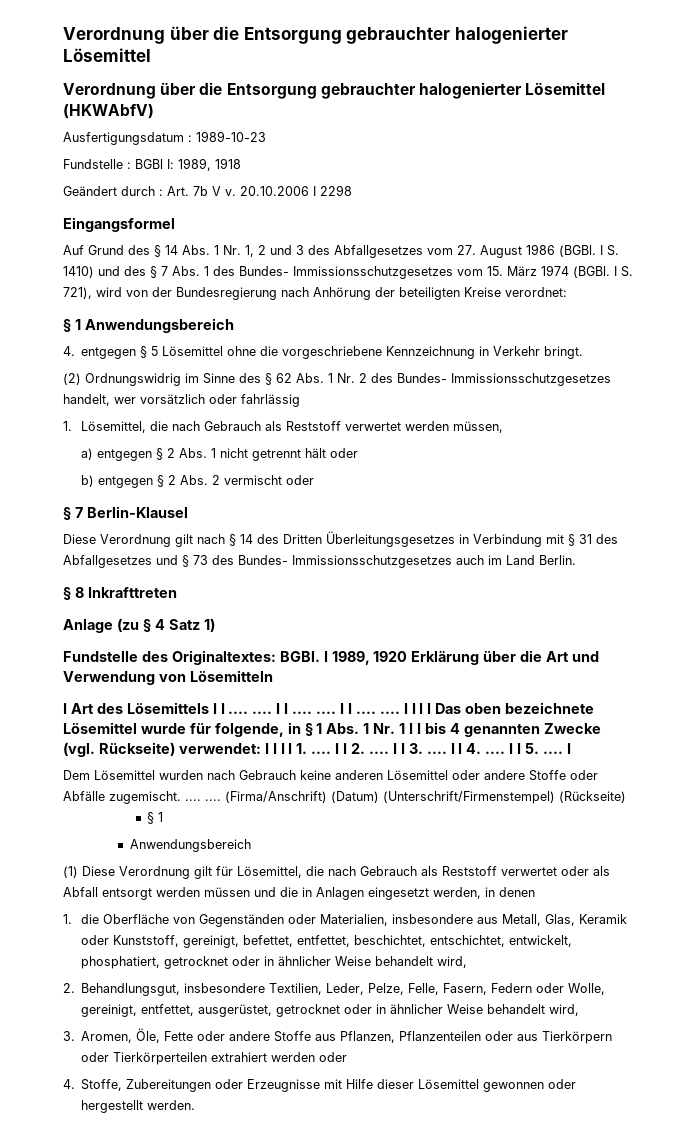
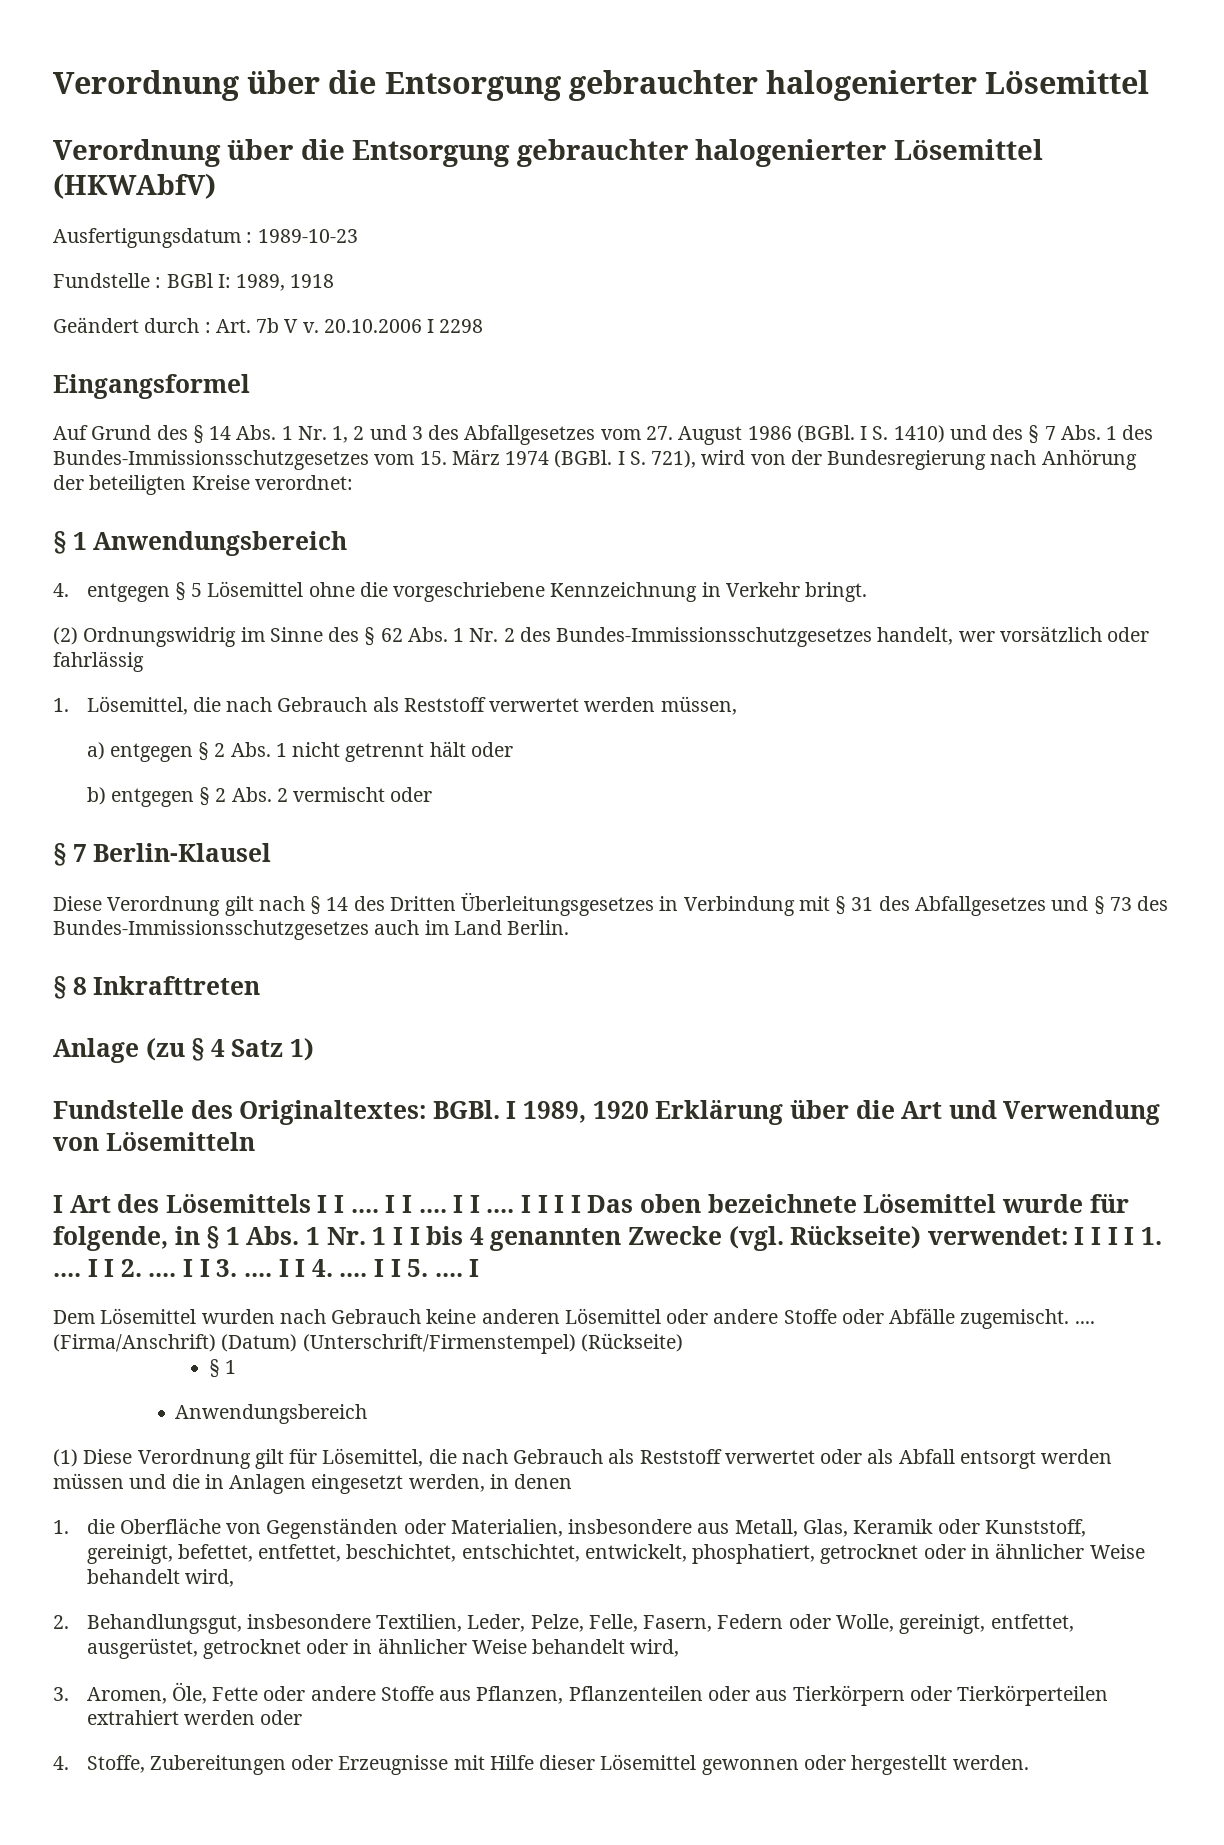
- I S. 1410) und des § 7 Abs. 1 des Bundes- Immissionsschutzgesetzes vom 15. März 1974 (BGBl.
+ I S. 1410) und des § 7 Abs. 1 des Bundes-Immissionsschutzgesetzes vom 15. März 1974 (BGBl.
- (2) Ordnungswidrig im Sinne des § 62 Abs. 1 Nr. 2 des Bundes- Immissionsschutzgesetzes handelt, wer vorsätzlich oder fahrlässig
+ (2) Ordnungswidrig im Sinne des § 62 Abs. 1 Nr. 2 des Bundes-Immissionsschutzgesetzes handelt, wer vorsätzlich oder fahrlässig
- Diese Verordnung gilt nach § 14 des Dritten Überleitungsgesetzes in Verbindung mit § 31 des Abfallgesetzes und § 73 des Bundes- Immissionsschutzgesetzes auch im Land Berlin.
+ Diese Verordnung gilt nach § 14 des Dritten Überleitungsgesetzes in Verbindung mit § 31 des Abfallgesetzes und § 73 des Bundes-Immissionsschutzgesetzes auch im Land Berlin.
- I Art des Lösemittels I I .... .... I I .... .... I I .... ....
+ I Art des Lösemittels I I .... I I .... I I ....
- Dem Lösemittel wurden nach Gebrauch keine anderen Lösemittel oder andere Stoffe oder Abfälle zugemischt. .... ....
+ Dem Lösemittel wurden nach Gebrauch keine anderen Lösemittel oder andere Stoffe oder Abfälle zugemischt. ....

